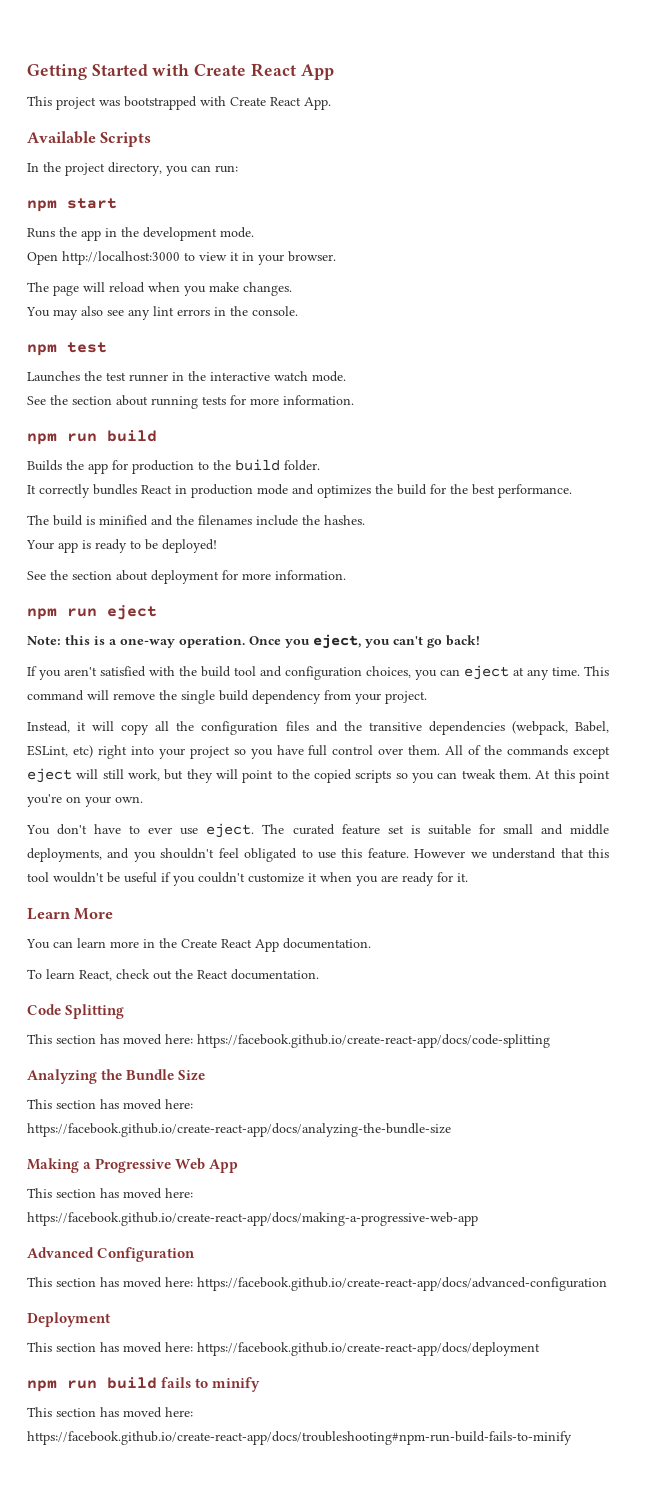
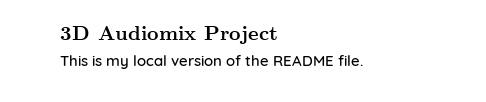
- Getting Started with Create React App
- This project was bootstrapped with Create React App.
- Available Scripts
- In the project directory, you can run:
- npm start
- Runs the app in the development mode.
- Open http://localhost:3000 to view it in your browser.
- The page will reload when you make changes.
- You may also see any lint errors in the console.
- npm test
- Launches the test runner in the interactive watch mode.
- See the section about running tests for more information.
- npm run build
- Builds the app for production to the build folder.
- It correctly bundles React in production mode and optimizes the build for the best performance.
- The build is minified and the filenames include the hashes.
- Your app is ready to be deployed!
- See the section about deployment for more information.
- npm run eject
- Note: this is a one-way operation. Once you eject, you can't go back!
- If you aren't satisfied with the build tool and configuration choices, you can eject at any time. This command will remove the single build dependency from your project.
- Instead, it will copy all the configuration files and the transitive dependencies (webpack, Babel, ESLint, etc) right into your project so you have full control over them. All of the commands except eject will still work, but they will point to the copied scripts so you can tweak them. At this point you're on your own.
- You don't have to ever use eject. The curated feature set is suitable for small and middle deployments, and you shouldn't feel obligated to use this feature. However we understand that this tool wouldn't be useful if you couldn't customize it when you are ready for it.
- Learn More
- You can learn more in the Create React App documentation.
- To learn React, check out the React documentation.
- Code Splitting
- This section has moved here: https://facebook.github.io/create-react-app/docs/code-splitting
- Analyzing the Bundle Size
- This section has moved here: https://facebook.github.io/create-react-app/docs/analyzing-the-bundle-size
- Making a Progressive Web App
- This section has moved here: https://facebook.github.io/create-react-app/docs/making-a-progressive-web-app
- Advanced Configuration
- This section has moved here: https://facebook.github.io/create-react-app/docs/advanced-configuration
- Deployment
- This section has moved here: https://facebook.github.io/create-react-app/docs/deployment
- npm run build fails to minify
- This section has moved here: https://facebook.github.io/create-react-app/docs/troubleshooting#npm-run-build-fails-to-minify
+ 3D Audiomix Project
+ This is my local version of the README file.

